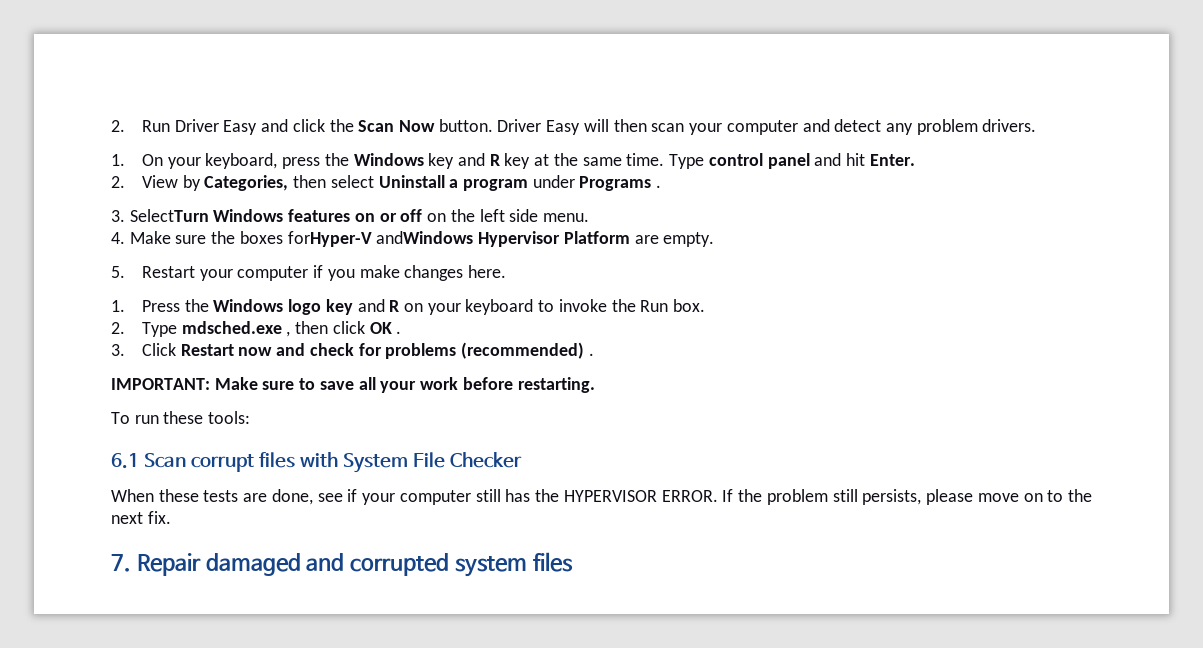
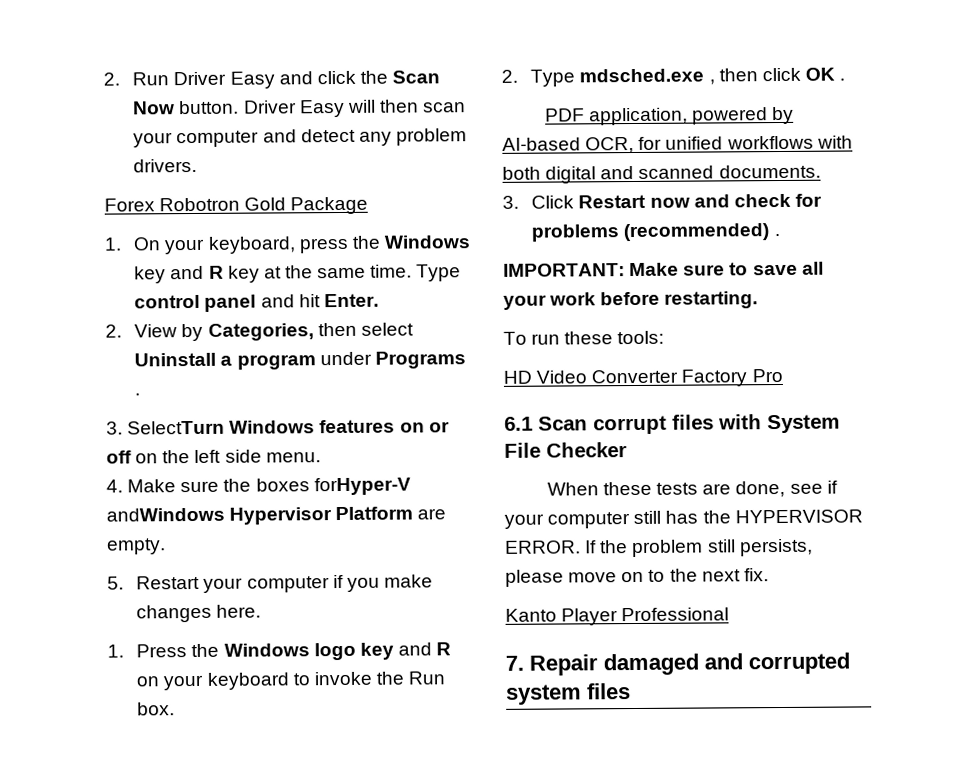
+ Forex Robotron Gold Package
+ PDF application, powered by AI-based OCR, for unified workflows with both digital and scanned documents.
+ HD Video Converter Factory Pro
+ Kanto Player Professional

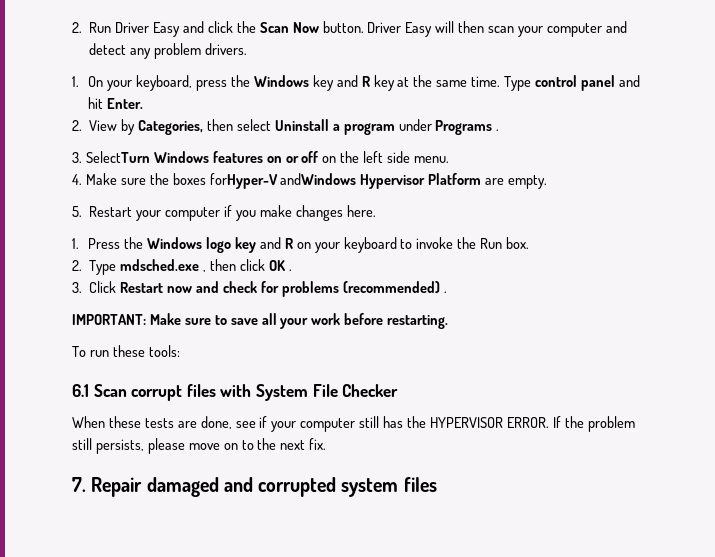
- Forex Robotron Gold Package
- PDF application, powered by AI-based OCR, for unified workflows with both digital and scanned documents.
- HD Video Converter Factory Pro
- Kanto Player Professional

